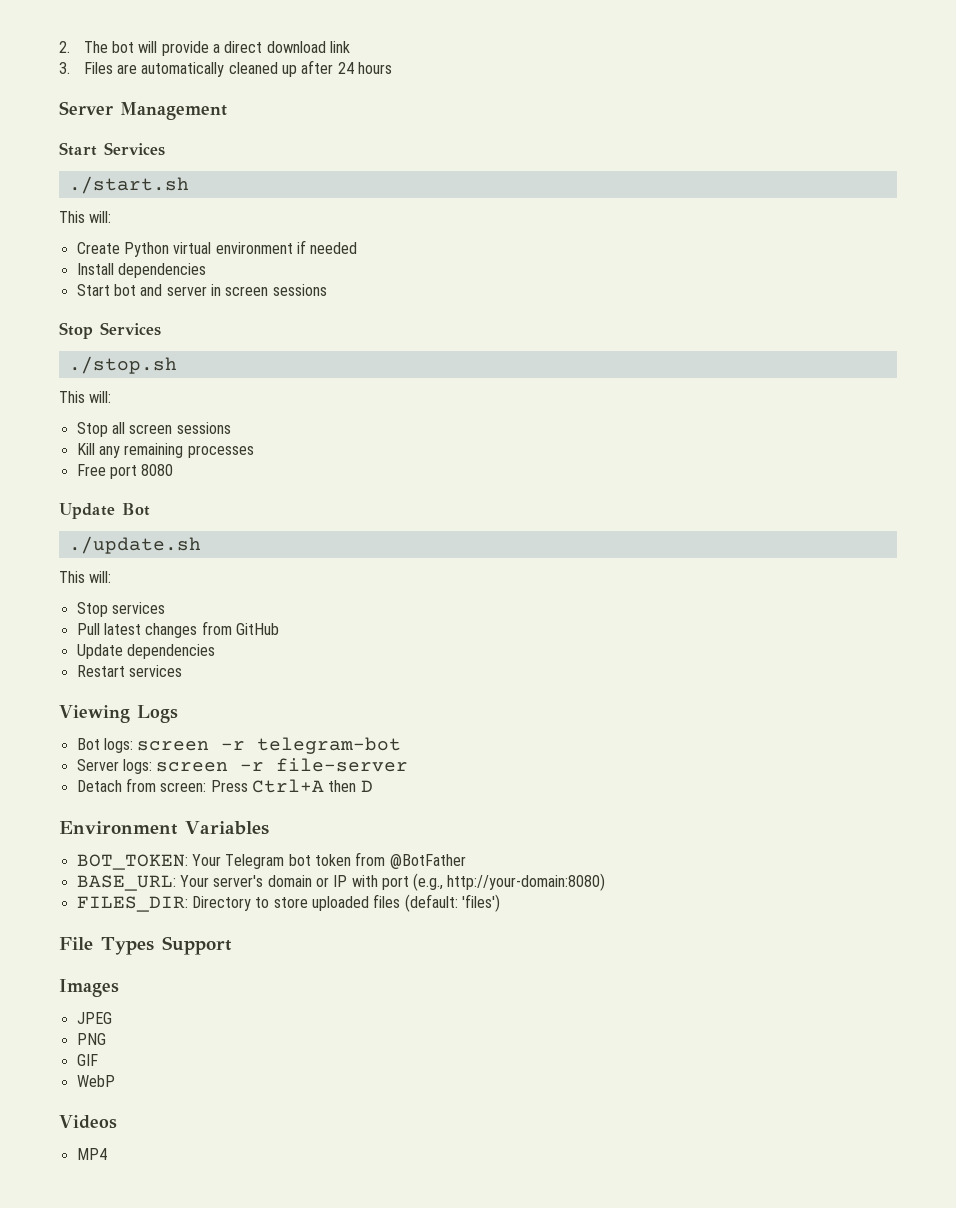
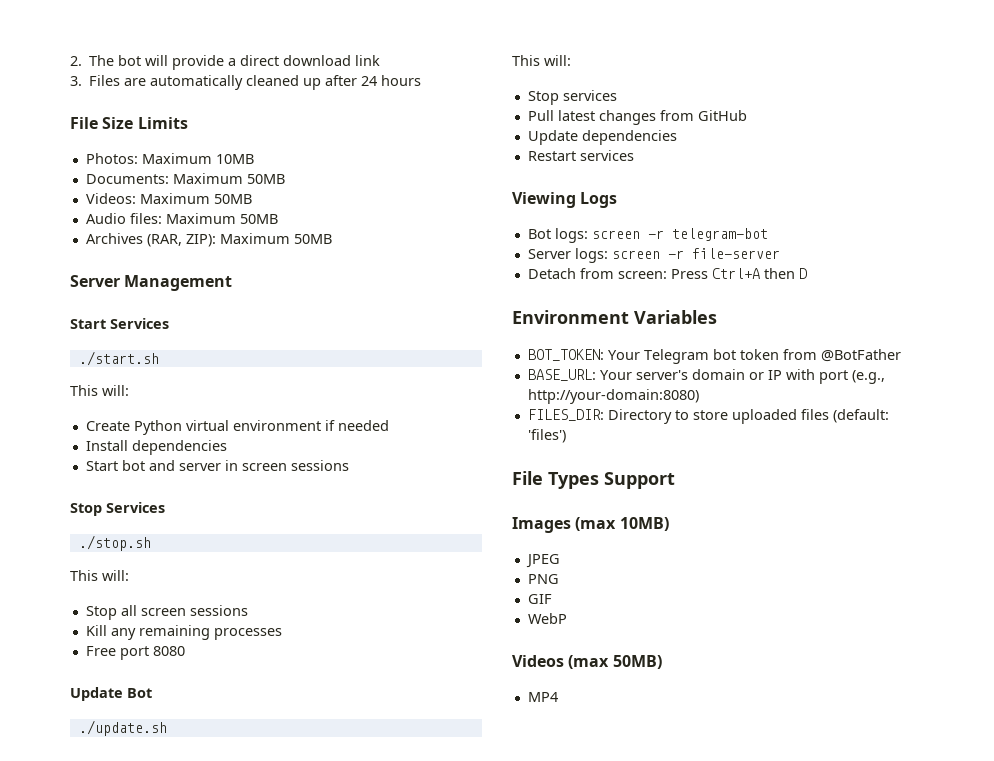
+ File Size Limits
+ Photos: Maximum 10MB
+ Documents: Maximum 50MB
+ Videos: Maximum 50MB
+ Audio files: Maximum 50MB
+ Archives (RAR, ZIP): Maximum 50MB
- Images
+ Images (max 10MB)
- Videos
+ Videos (max 50MB)

